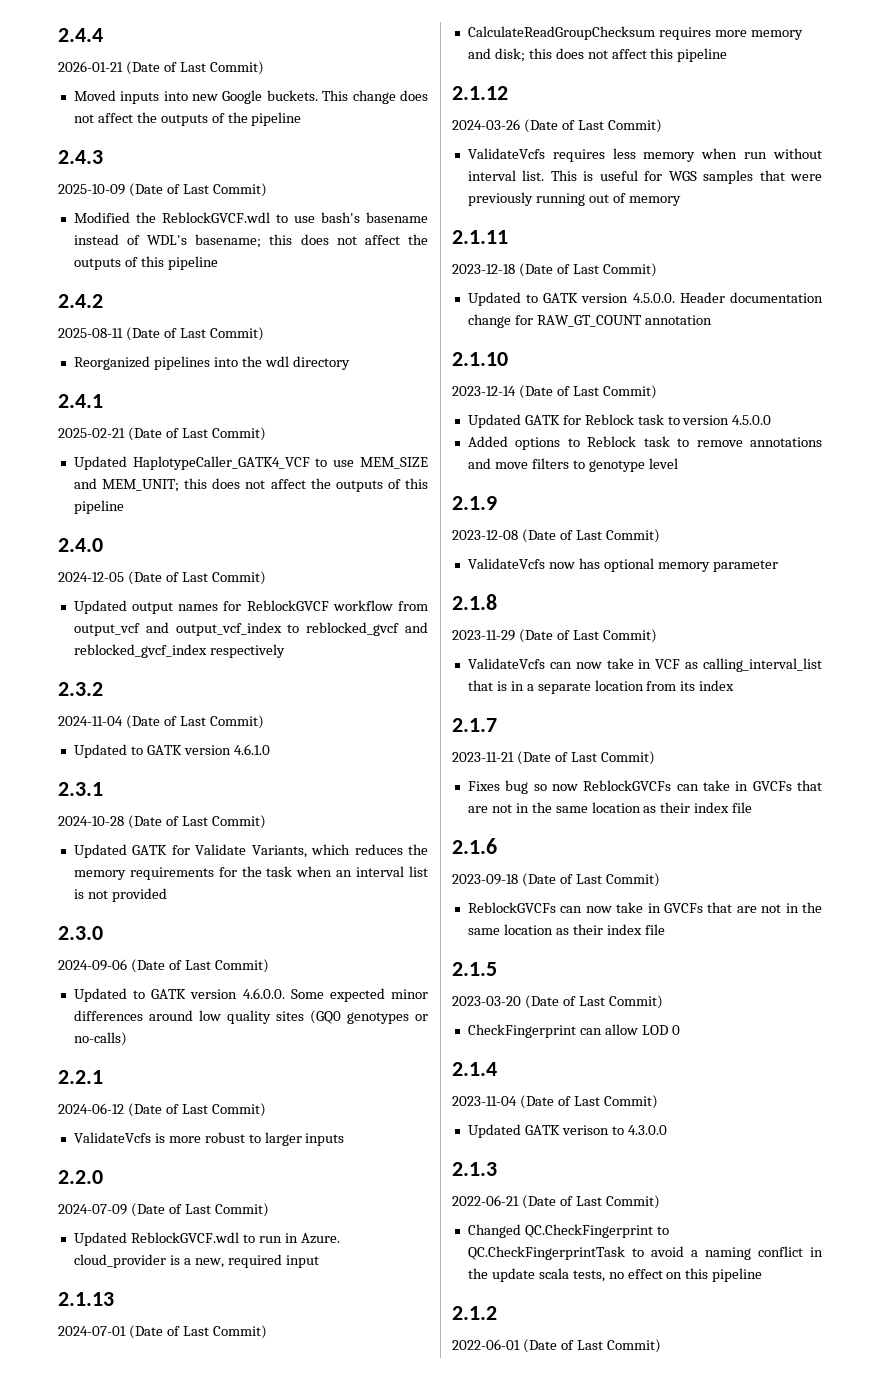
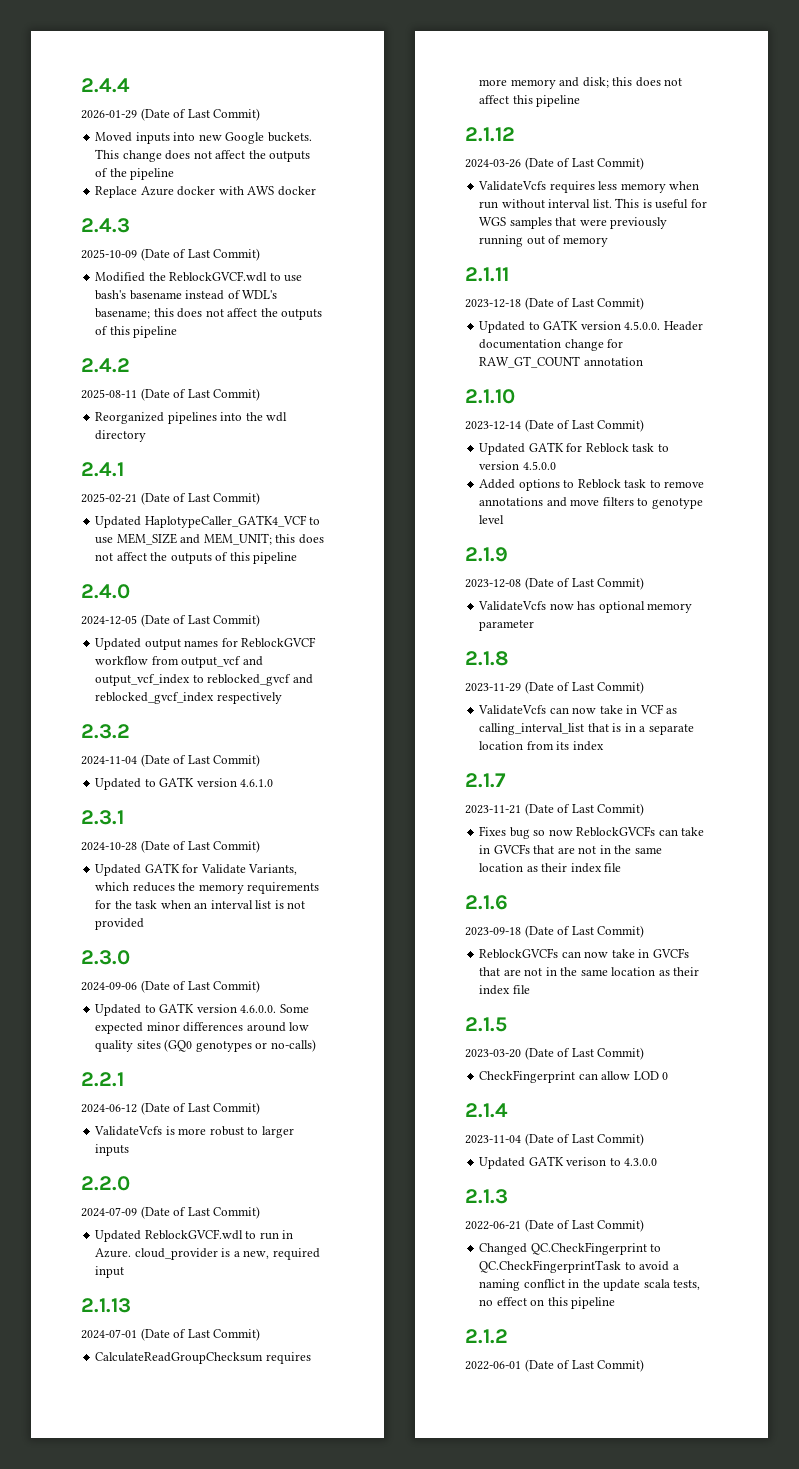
- 2026-01-21 (Date of Last Commit)
+ 2026-01-29 (Date of Last Commit)
+ Replace Azure docker with AWS docker

